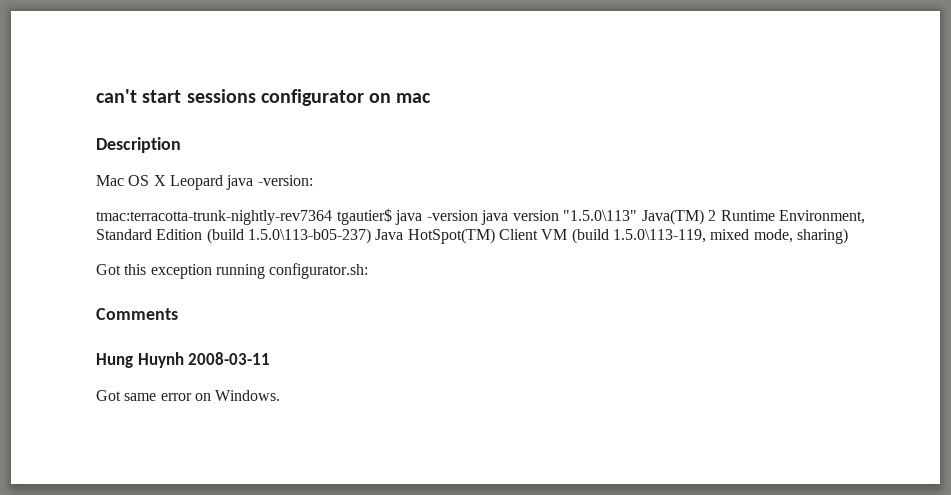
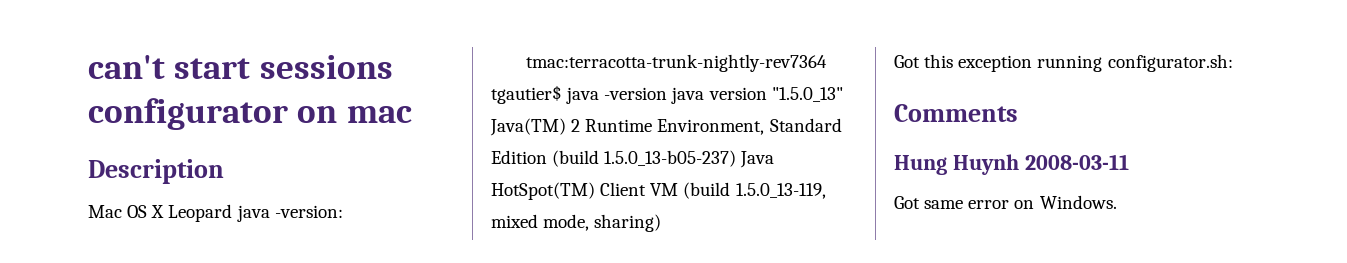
- tmac:terracotta-trunk-nightly-rev7364 tgautier$ java -version java version "1.5.0\113" Java(TM) 2 Runtime Environment, Standard Edition (build 1.5.0\113-b05-237) Java HotSpot(TM) Client VM (build 1.5.0\113-119, mixed mode, sharing)
+ tmac:terracotta-trunk-nightly-rev7364 tgautier$ java -version java version "1.5.0_13" Java(TM) 2 Runtime Environment, Standard Edition (build 1.5.0_13-b05-237) Java HotSpot(TM) Client VM (build 1.5.0_13-119, mixed mode, sharing)

